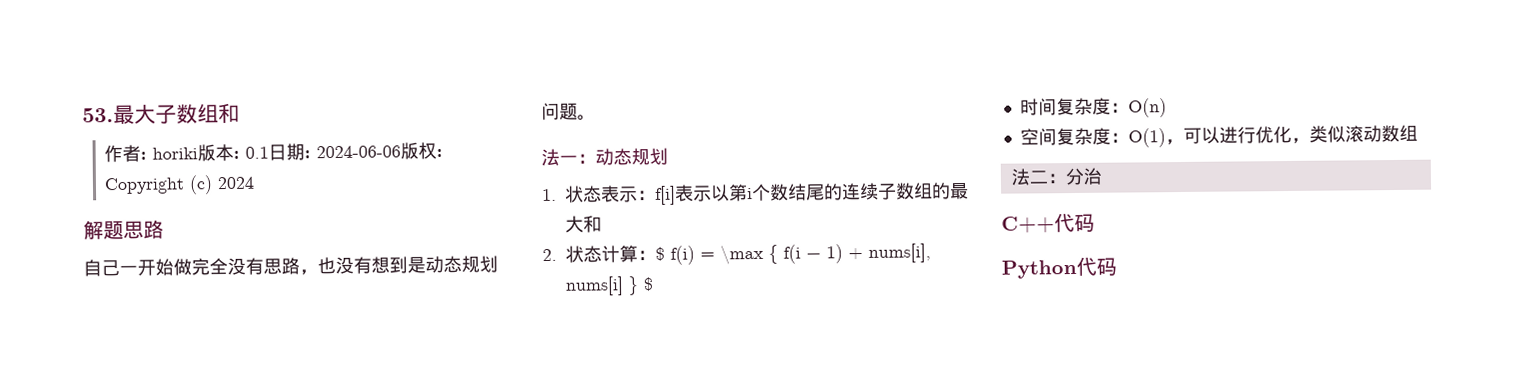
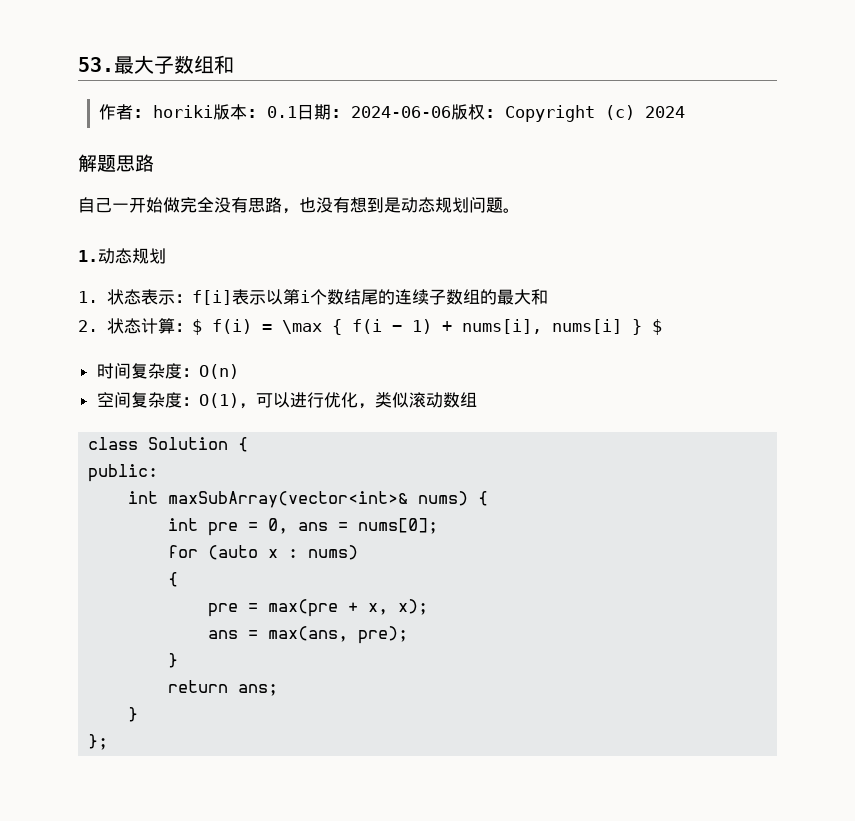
- 法一：动态规划
+ 1.动态规划
- 法二：分治
- C++代码
- Python代码
+ class Solution {
+ public:
+ int maxSubArray(vector<int>& nums) {
+ int pre = 0, ans = nums[0];
+ for (auto x : nums)
+ {
+ pre = max(pre + x, x);
+ ans = max(ans, pre);
+ }
+ return ans;
+ }
+ };

